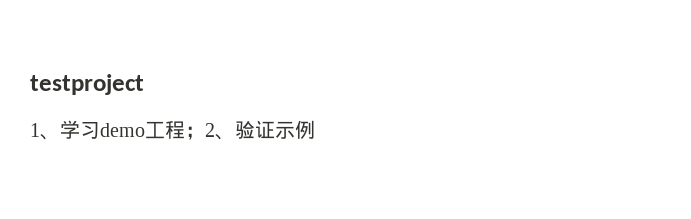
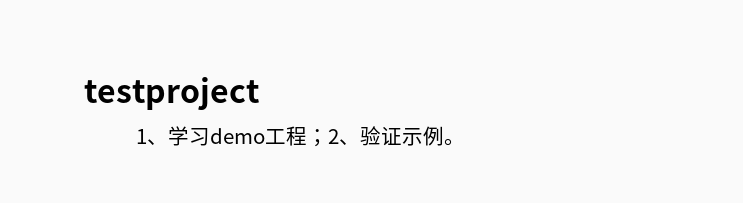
- 1、学习demo工程；2、验证示例
+ 1、学习demo工程；2、验证示例。

